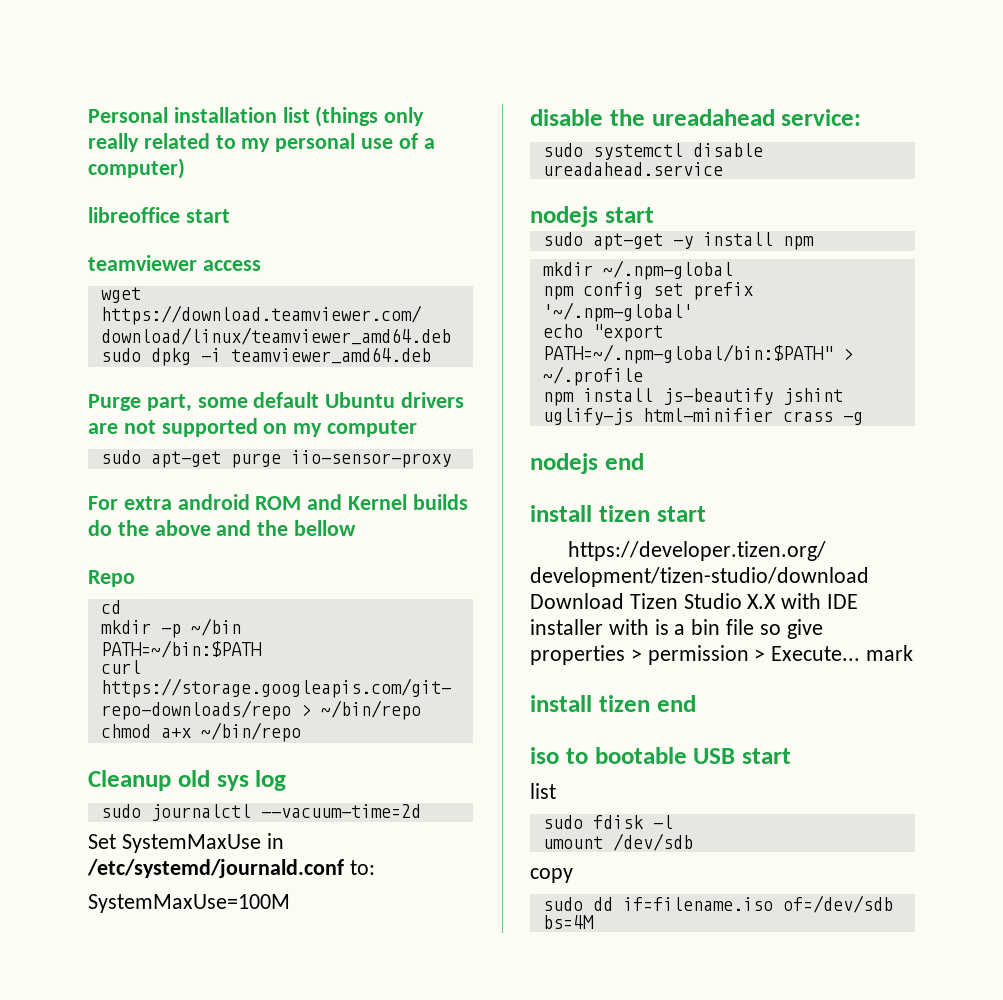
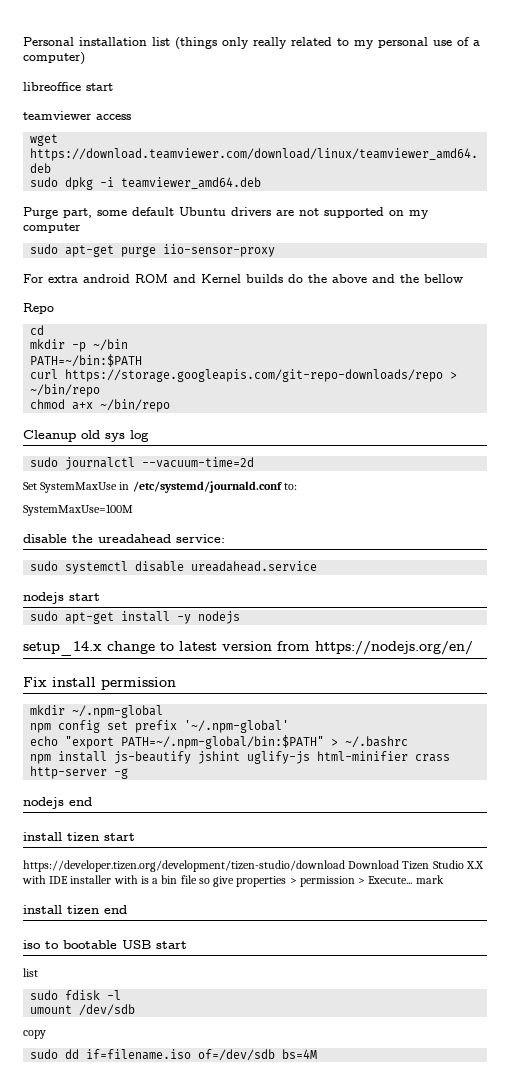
- sudo apt-get -y install npm
+ sudo apt-get install -y nodejs
+ setup_14.x change to latest version from https://nodejs.org/en/
+ Fix install permission
- echo "export PATH=~/.npm-global/bin:$PATH" > ~/.profile
+ echo "export PATH=~/.npm-global/bin:$PATH" > ~/.bashrc
- npm install js-beautify jshint uglify-js html-minifier crass -g
+ npm install js-beautify jshint uglify-js html-minifier crass http-server -g

